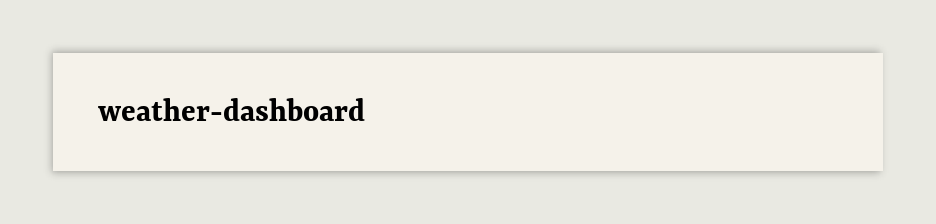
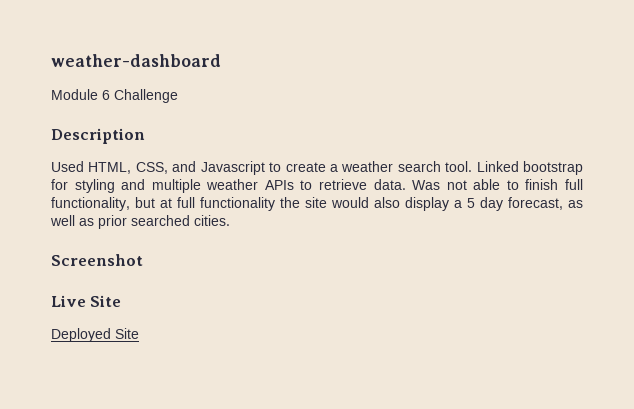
+ Module 6 Challenge
+ Description
+ Used HTML, CSS, and Javascript to create a weather search tool. Linked bootstrap for styling and multiple weather APIs to retrieve data. Was not able to finish full functionality, but at full functionality the site would also display a 5 day forecast, as well as prior searched cities.
+ Screenshot
+ Live Site
+ Deployed Site

